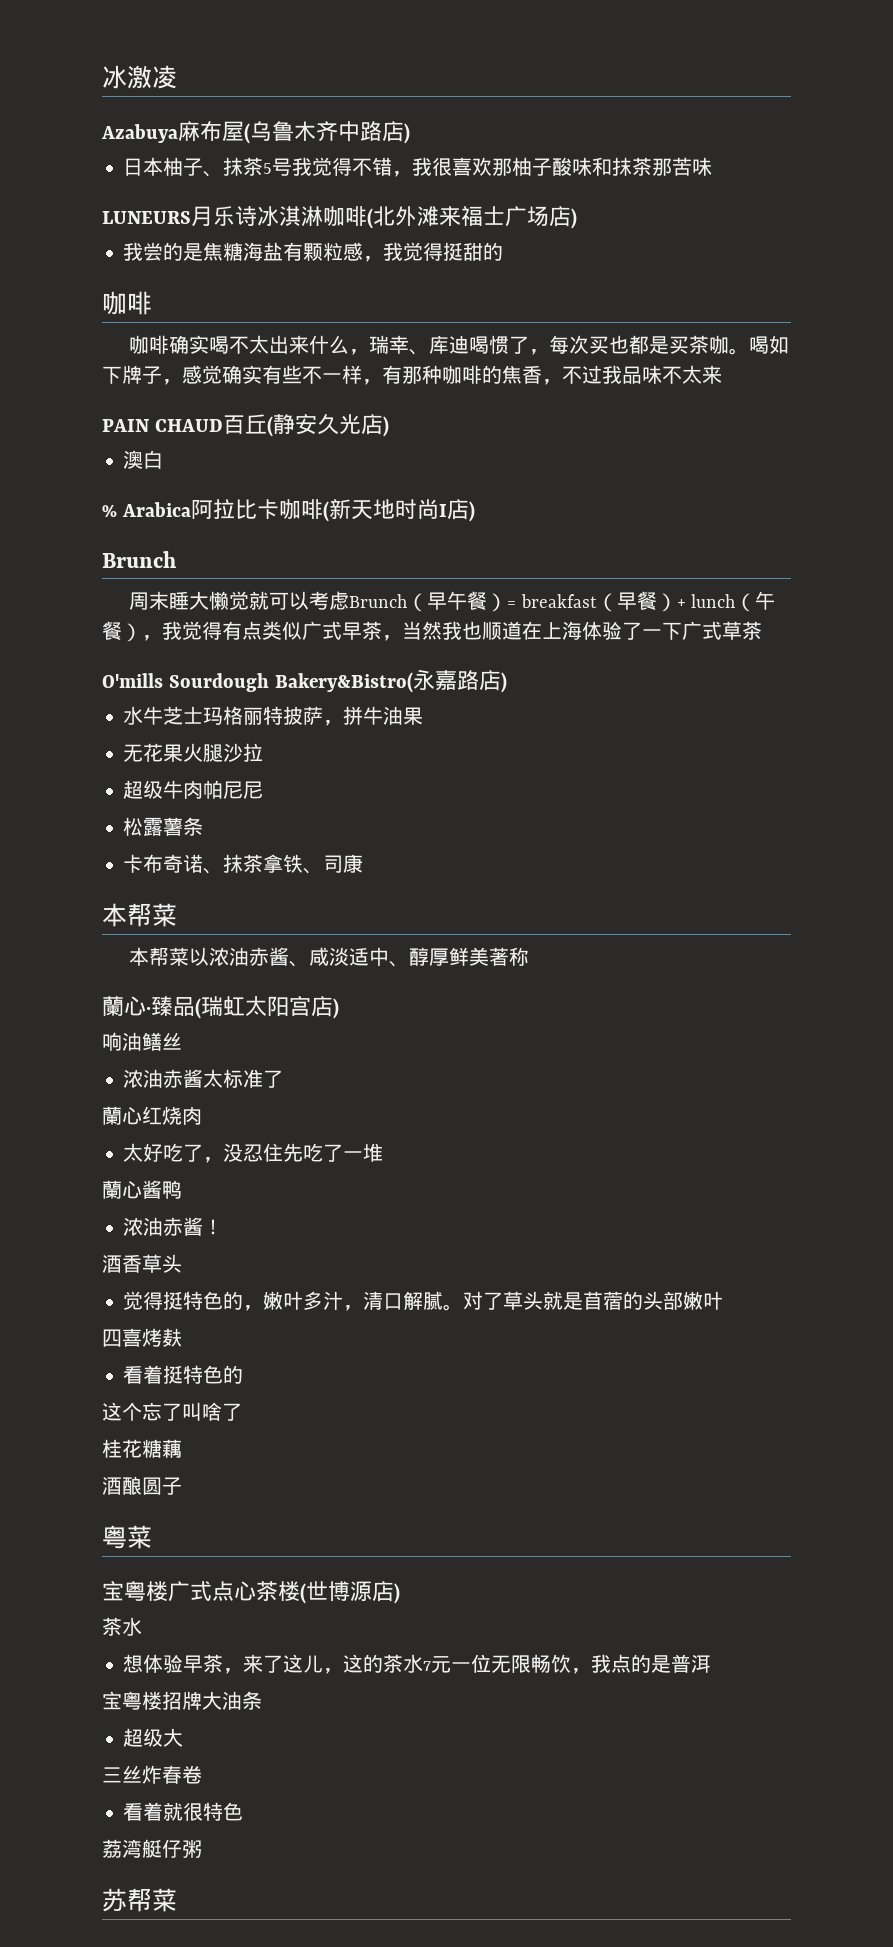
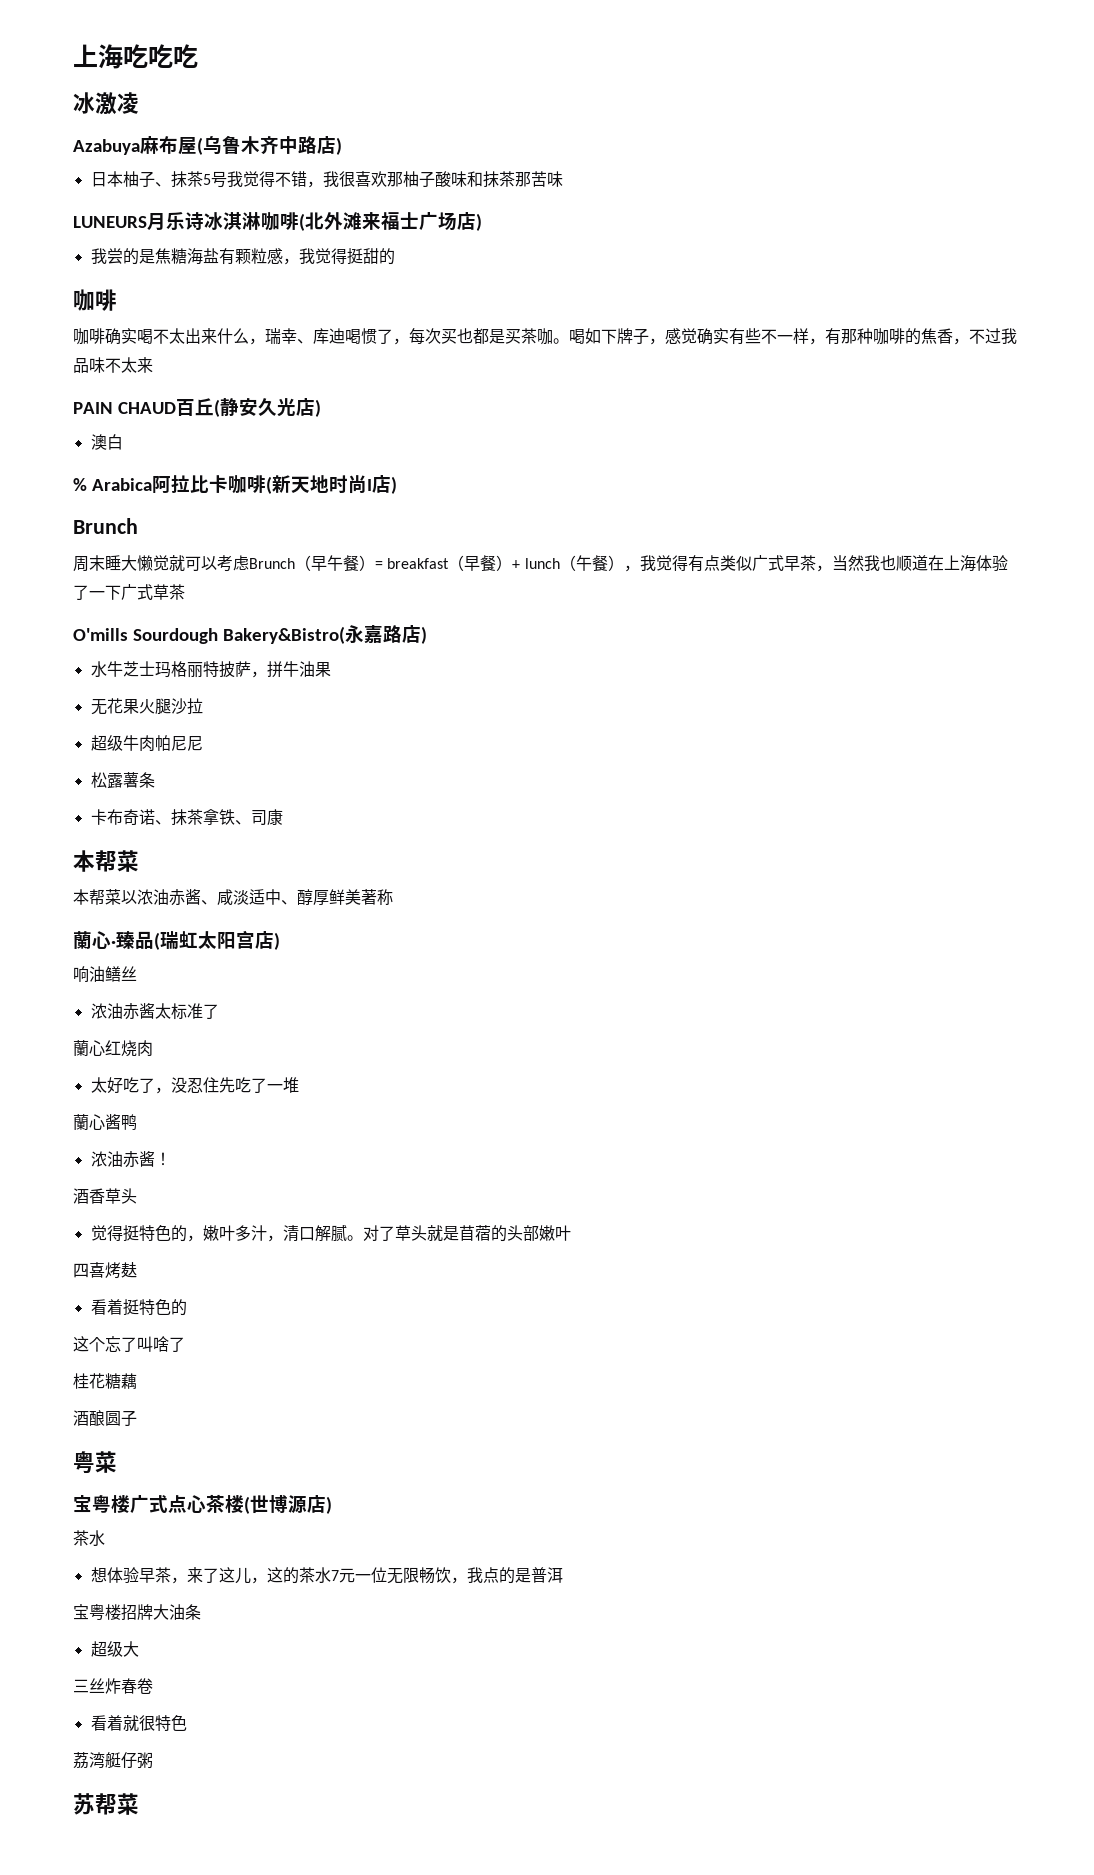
+ 上海吃吃吃

